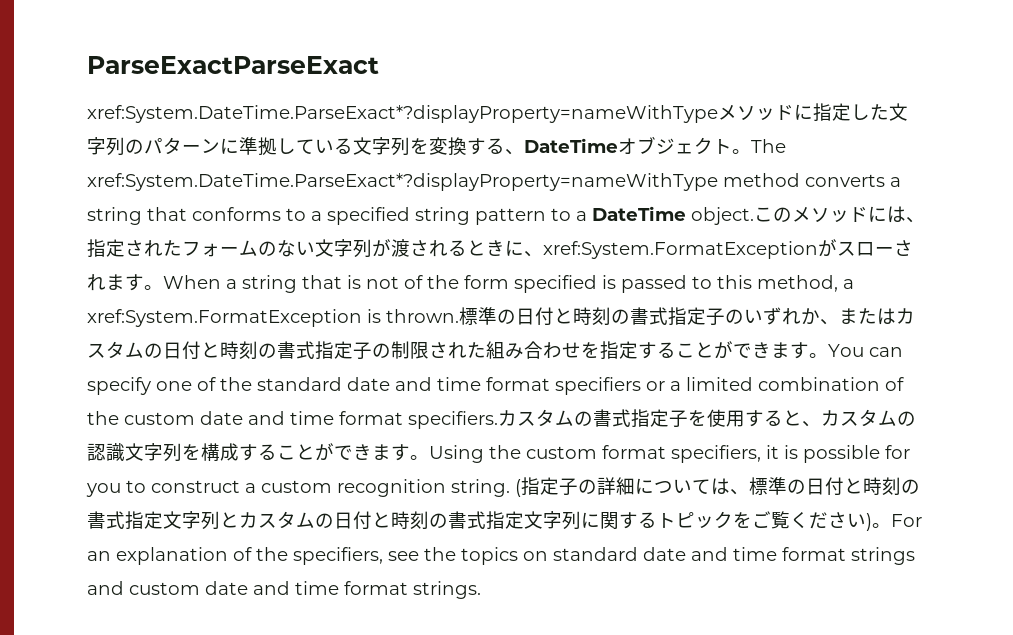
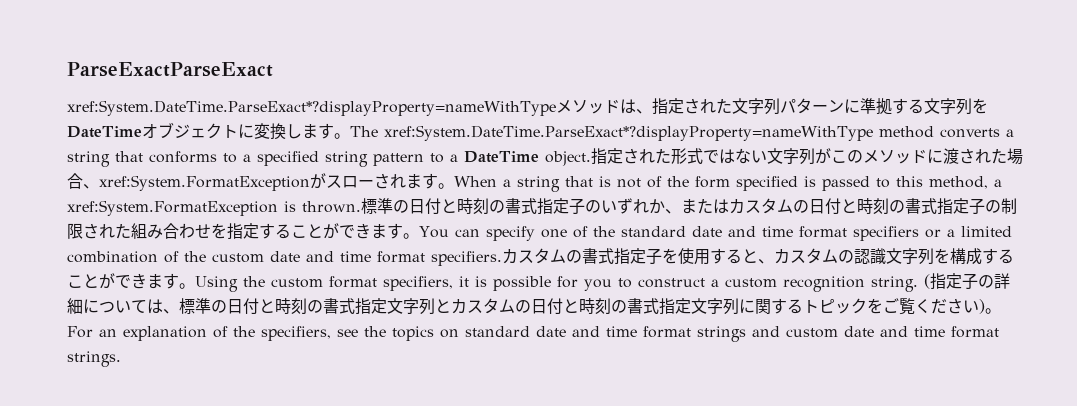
- xref:System.DateTime.ParseExact*?displayProperty=nameWithTypeメソッドに指定した文字列のパターンに準拠している文字列を変換する、DateTimeオブジェクト。
+ xref:System.DateTime.ParseExact*?displayProperty=nameWithTypeメソッドは、指定された文字列パターンに準拠する文字列をDateTimeオブジェクトに変換します。
- このメソッドには、指定されたフォームのない文字列が渡されるときに、xref:System.FormatExceptionがスローされます。
+ 指定された形式ではない文字列がこのメソッドに渡された場合、xref:System.FormatExceptionがスローされます。

